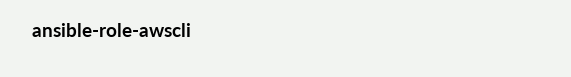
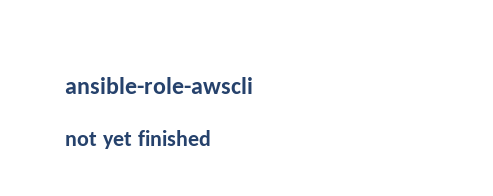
+ not yet finished

